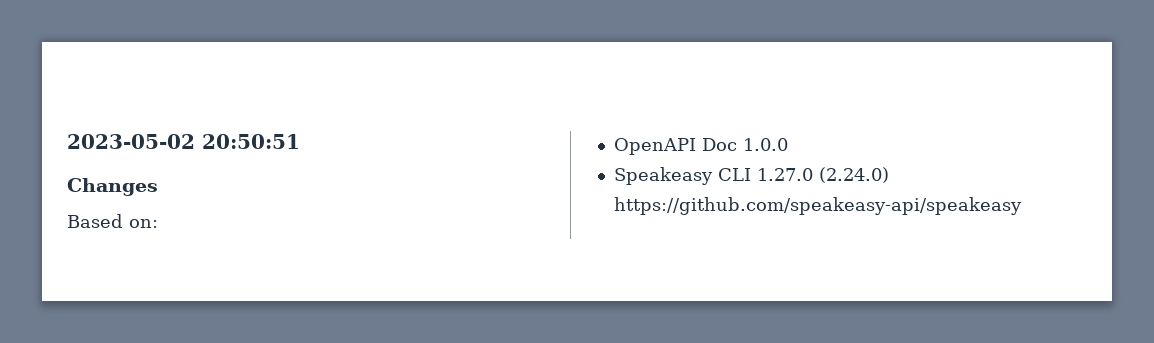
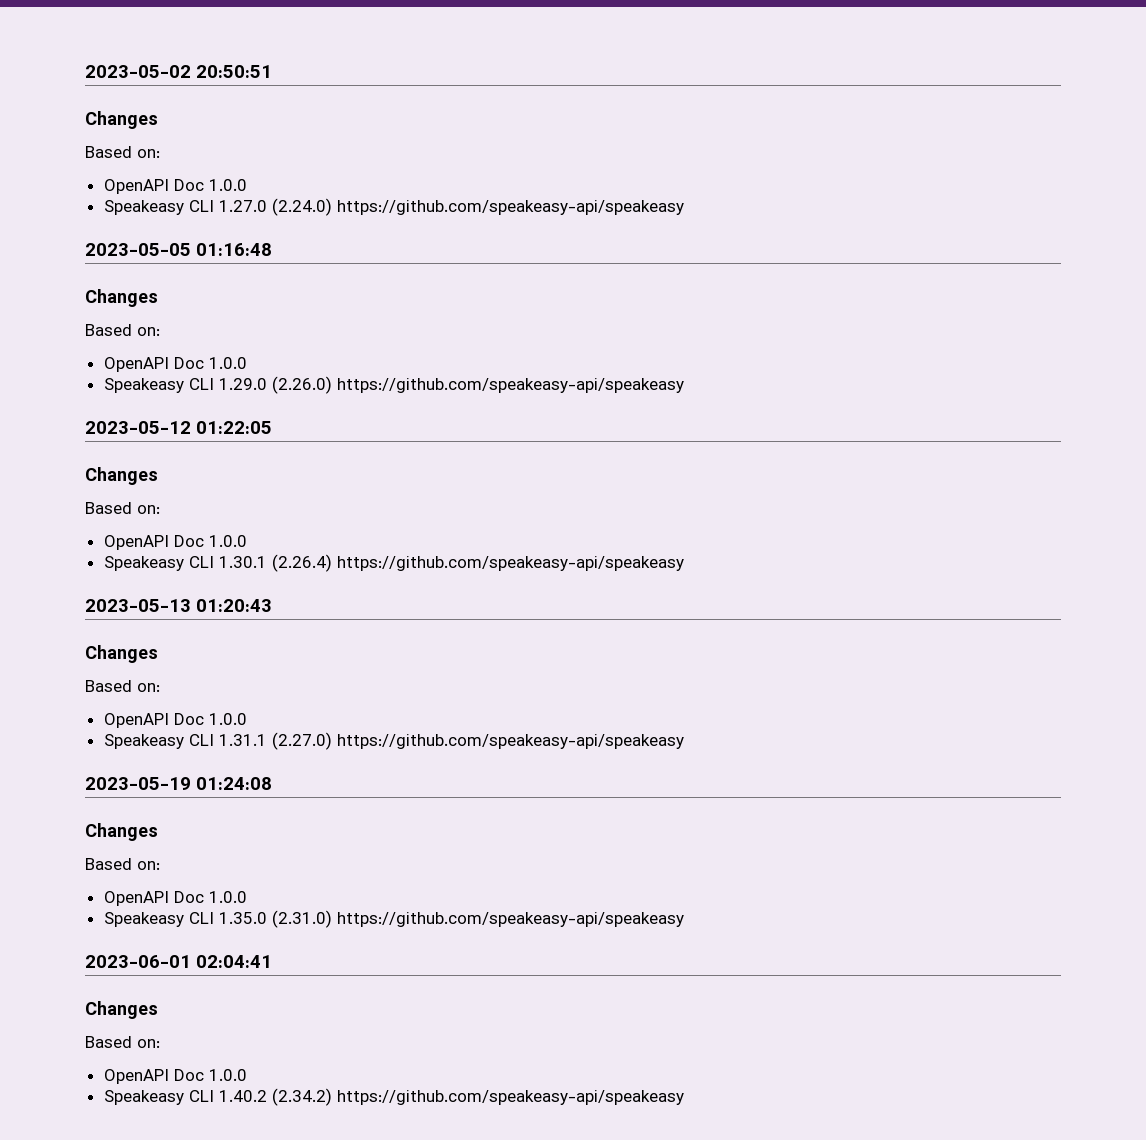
+ 2023-05-05 01:16:48
+ Changes
+ Based on:
+ OpenAPI Doc 1.0.0
+ Speakeasy CLI 1.29.0 (2.26.0) https://github.com/speakeasy-api/speakeasy
+ 2023-05-12 01:22:05
+ Changes
+ Based on:
+ OpenAPI Doc 1.0.0
+ Speakeasy CLI 1.30.1 (2.26.4) https://github.com/speakeasy-api/speakeasy
+ 2023-05-13 01:20:43
+ Changes
+ Based on:
+ OpenAPI Doc 1.0.0
+ Speakeasy CLI 1.31.1 (2.27.0) https://github.com/speakeasy-api/speakeasy
+ 2023-05-19 01:24:08
+ Changes
+ Based on:
+ OpenAPI Doc 1.0.0
+ Speakeasy CLI 1.35.0 (2.31.0) https://github.com/speakeasy-api/speakeasy
+ 2023-06-01 02:04:41
+ Changes
+ Based on:
+ OpenAPI Doc 1.0.0
+ Speakeasy CLI 1.40.2 (2.34.2) https://github.com/speakeasy-api/speakeasy

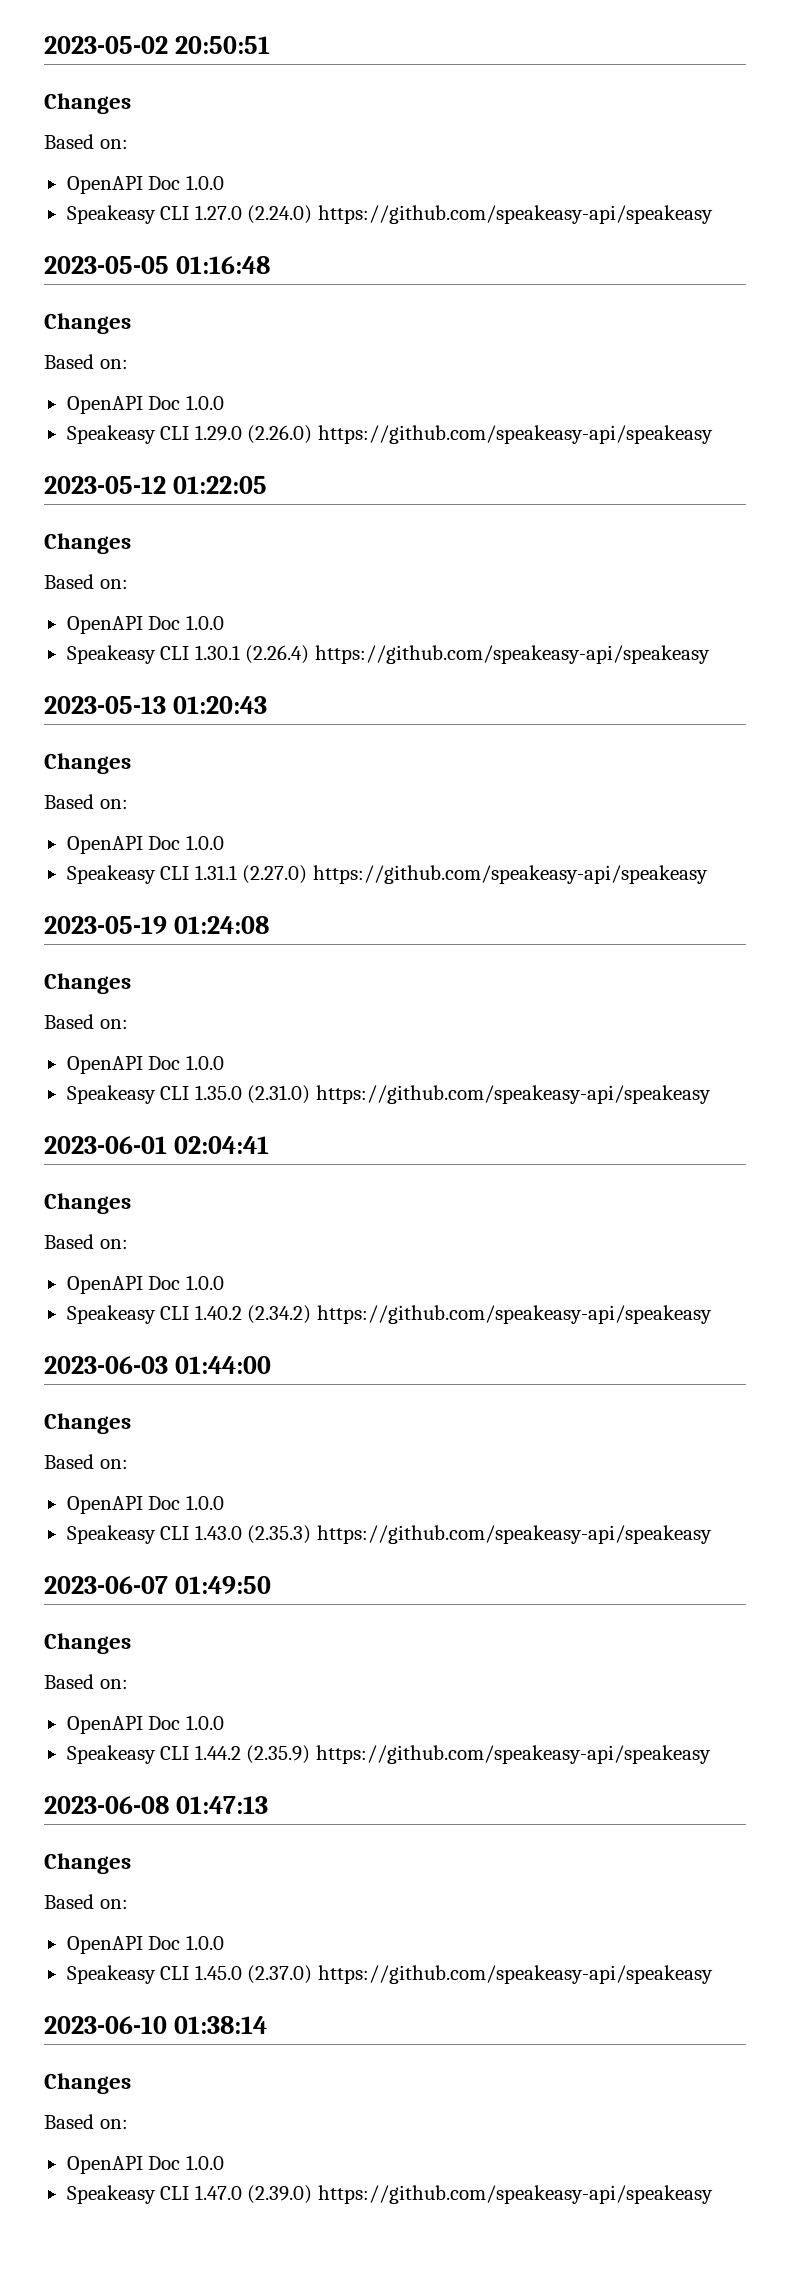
+ 2023-06-03 01:44:00
+ Changes
+ Based on:
+ OpenAPI Doc 1.0.0
+ Speakeasy CLI 1.43.0 (2.35.3) https://github.com/speakeasy-api/speakeasy
+ 2023-06-07 01:49:50
+ Changes
+ Based on:
+ OpenAPI Doc 1.0.0
+ Speakeasy CLI 1.44.2 (2.35.9) https://github.com/speakeasy-api/speakeasy
+ 2023-06-08 01:47:13
+ Changes
+ Based on:
+ OpenAPI Doc 1.0.0
+ Speakeasy CLI 1.45.0 (2.37.0) https://github.com/speakeasy-api/speakeasy
+ 2023-06-10 01:38:14
+ Changes
+ Based on:
+ OpenAPI Doc 1.0.0
+ Speakeasy CLI 1.47.0 (2.39.0) https://github.com/speakeasy-api/speakeasy

